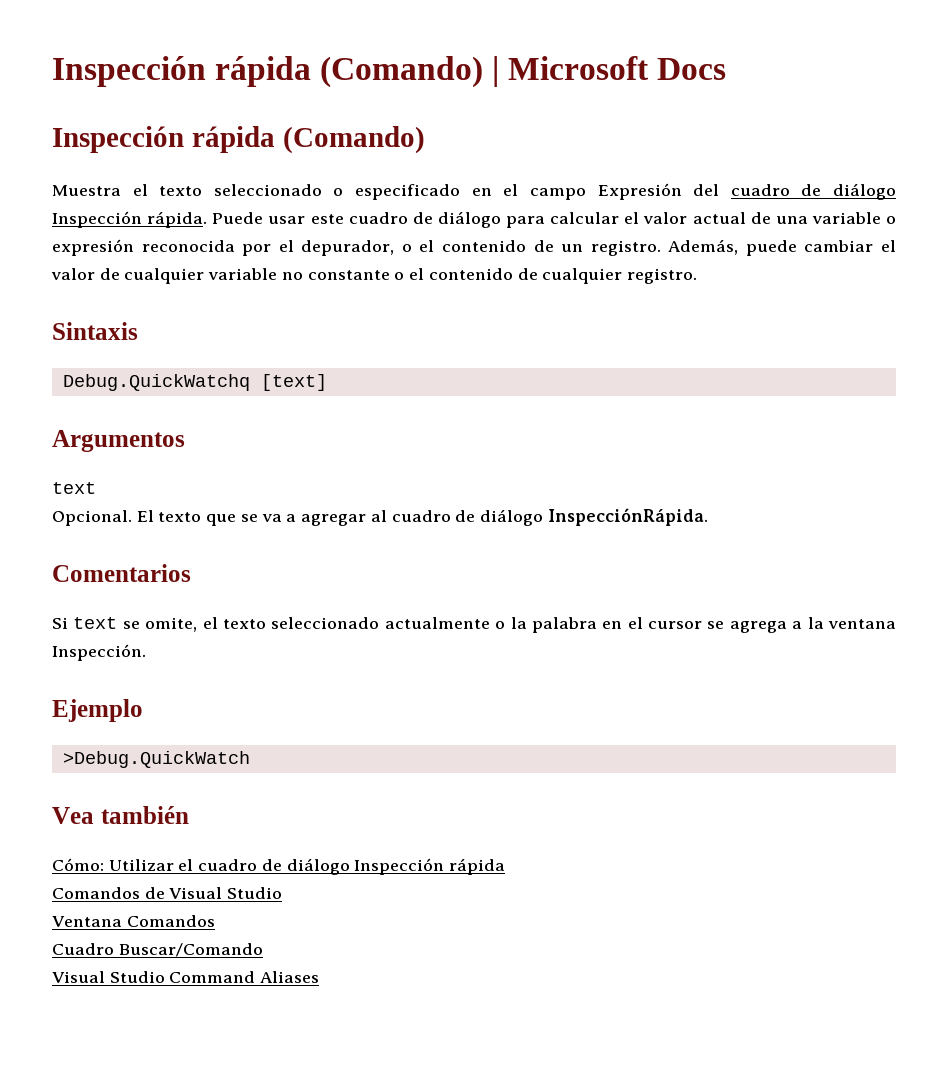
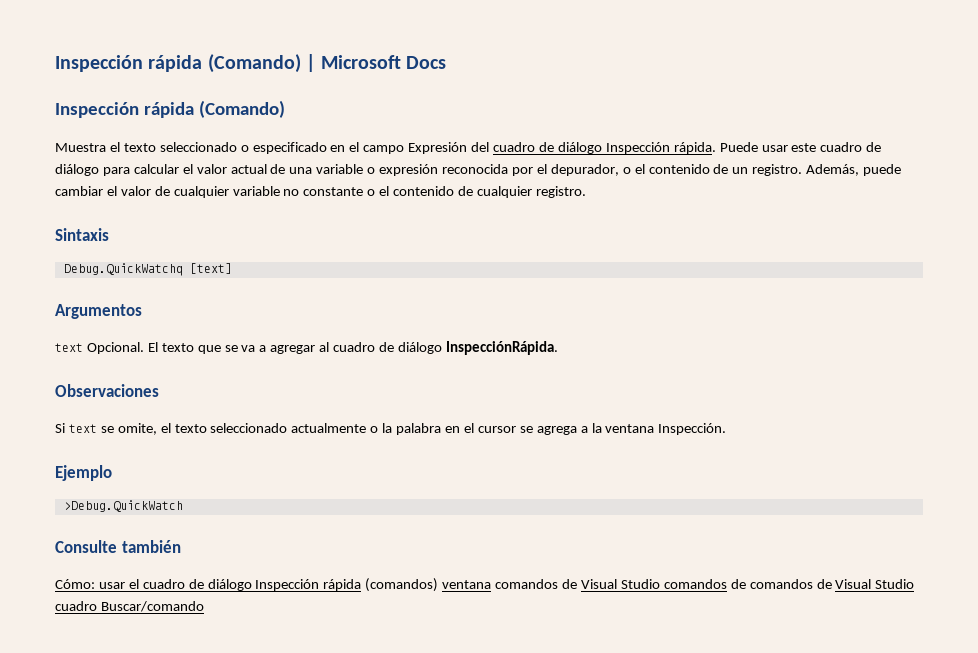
  Argumentos
- text
- Opcional.
+ text Opcional.
- Comentarios
+ Observaciones
- Vea también
+ Consulte también
- Cómo: Utilizar el cuadro de diálogo Inspección rápida
- Comandos de Visual Studio
- Ventana Comandos
- Cuadro Buscar/Comando
- Visual Studio Command Aliases
+ Cómo: usar el cuadro de diálogo Inspección rápida (comandos) ventana comandos de Visual Studio comandos de comandos de Visual Studio cuadro Buscar/comando

